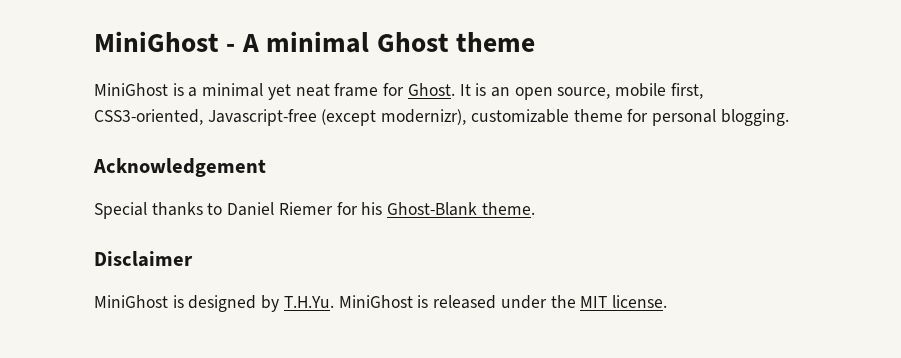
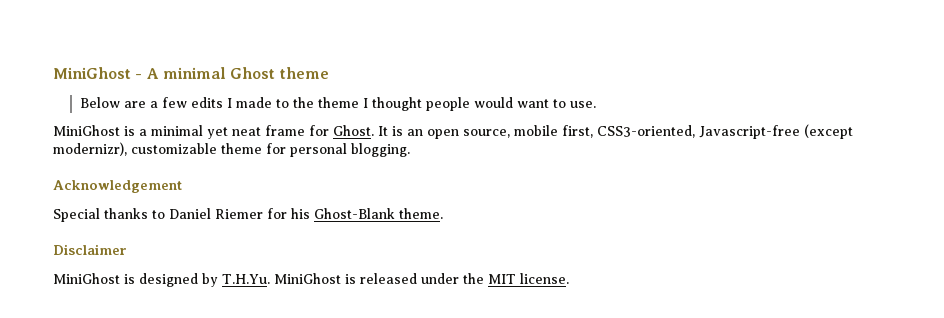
+ Below are a few edits I made to the theme I thought people would want to use.

